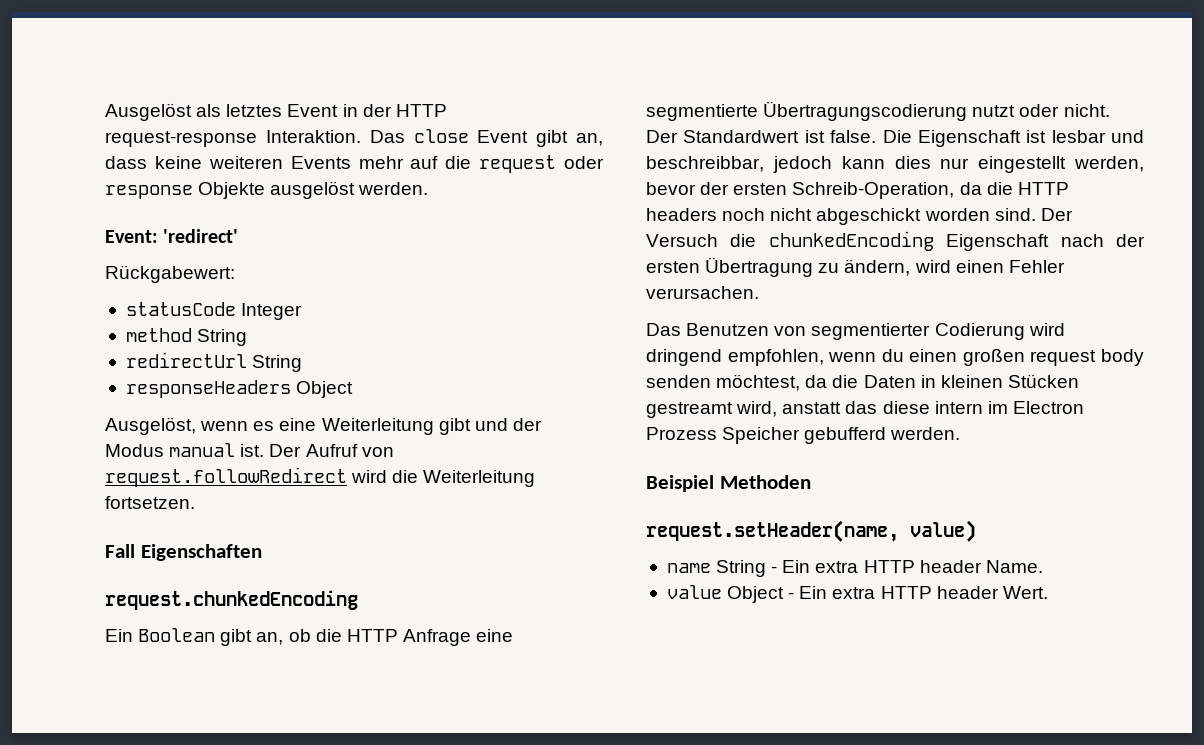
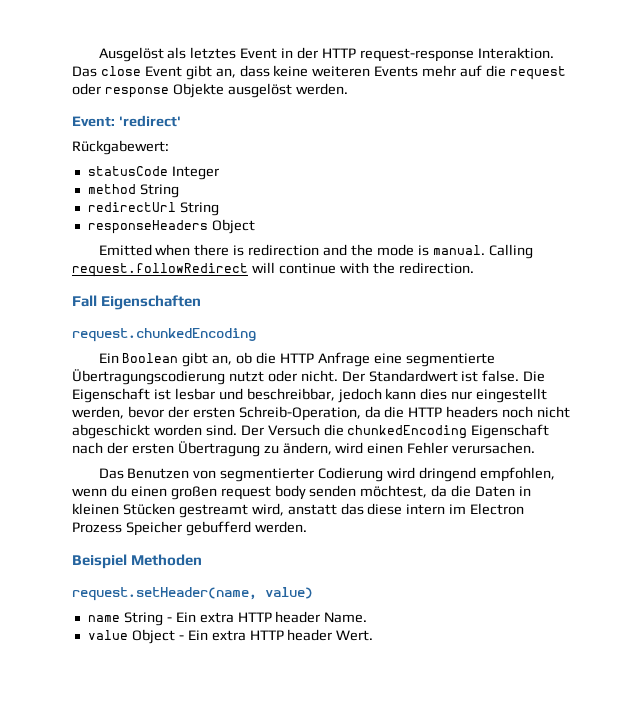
- Ausgelöst, wenn es eine Weiterleitung gibt und der Modus manual ist. Der Aufruf von request.followRedirect wird die Weiterleitung fortsetzen.
+ Emitted when there is redirection and the mode is manual. Calling request.followRedirect will continue with the redirection.

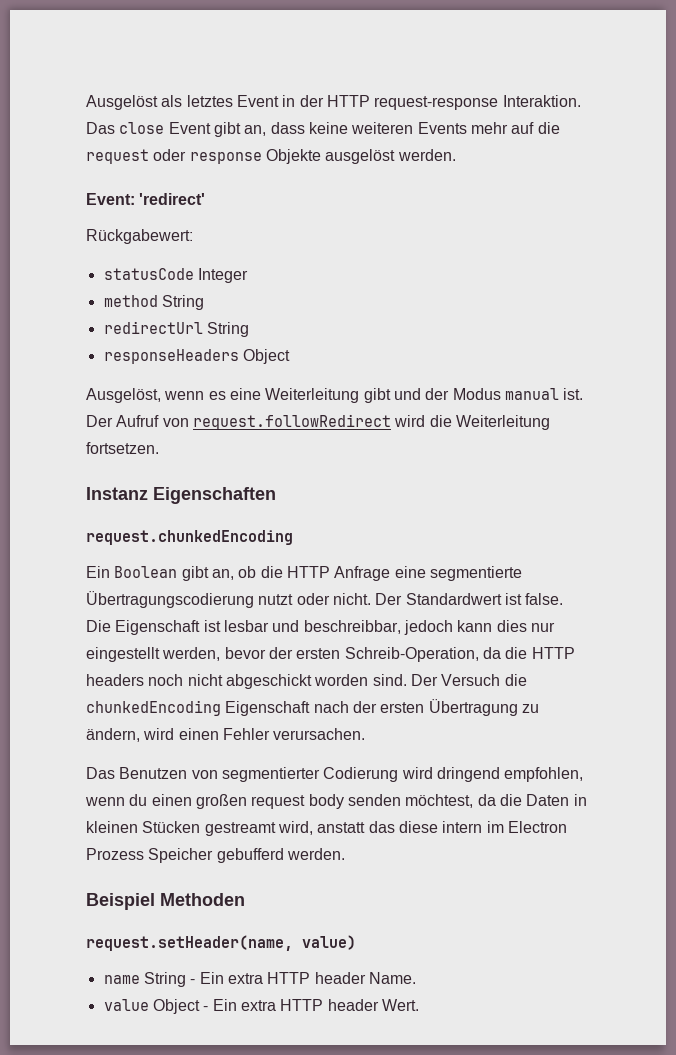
- Emitted when there is redirection and the mode is manual. Calling request.followRedirect will continue with the redirection.
- Fall Eigenschaften
+ Ausgelöst, wenn es eine Weiterleitung gibt und der Modus manual ist. Der Aufruf von request.followRedirect wird die Weiterleitung fortsetzen.
+ Instanz Eigenschaften

